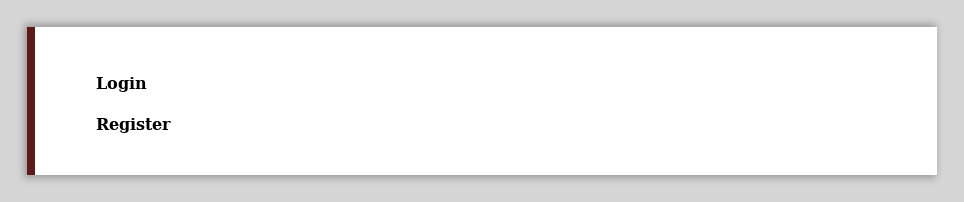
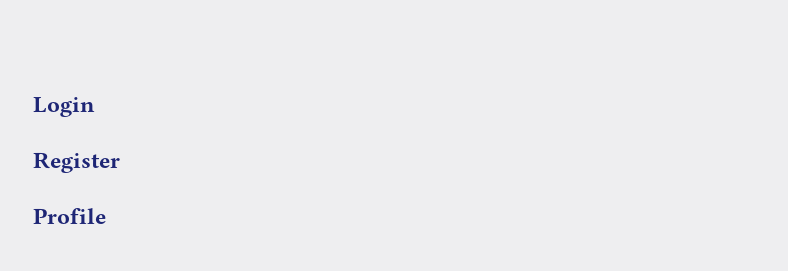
+ Profile

